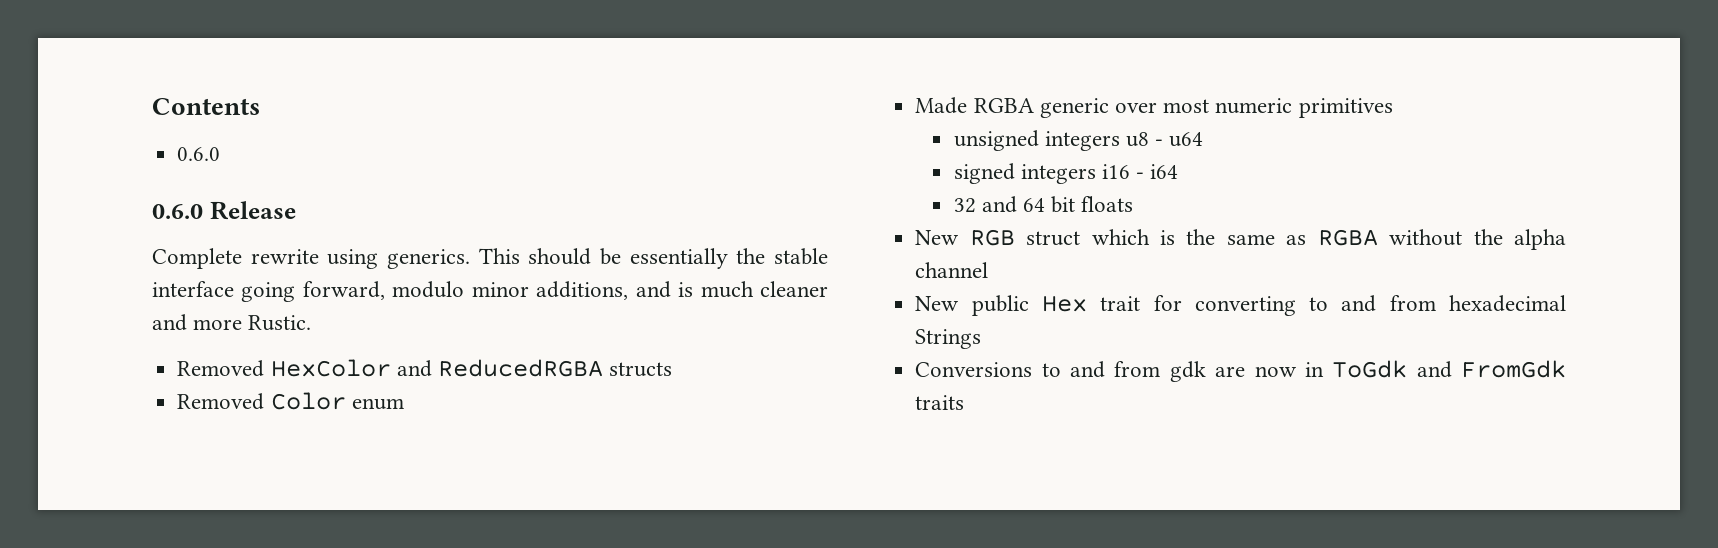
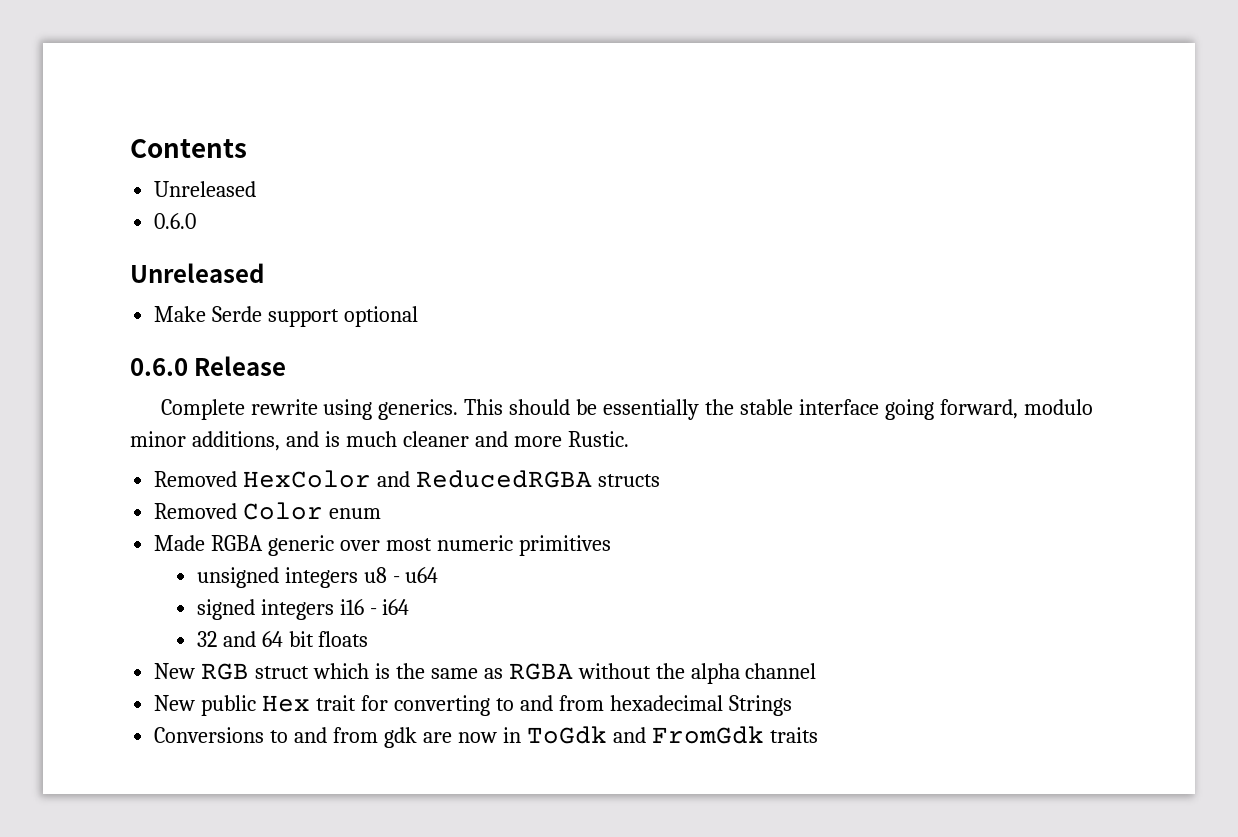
  Contents
+ Unreleased
  0.6.0
+ Unreleased
+ Make Serde support optional

